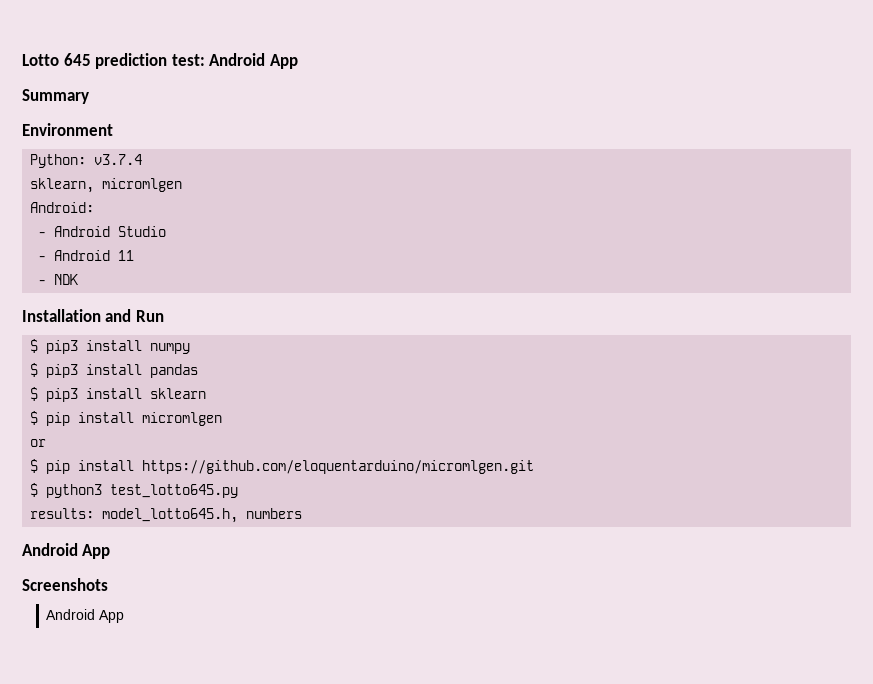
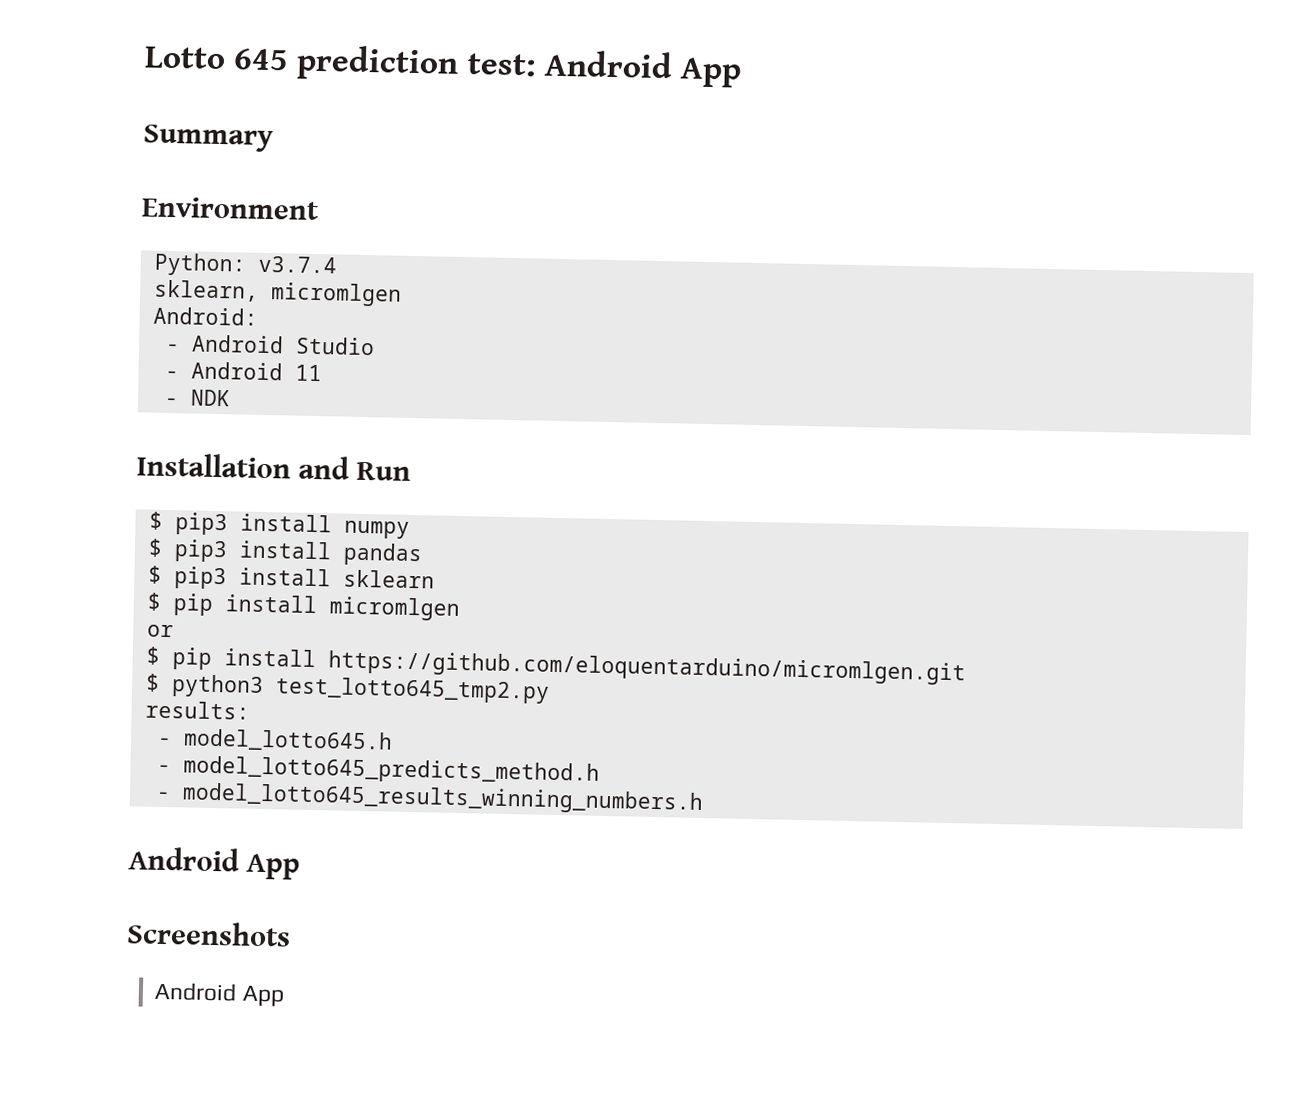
- $ python3 test_lotto645.py
+ $ python3 test_lotto645_tmp2.py
- results: model_lotto645.h, numbers
+ results:
+ - model_lotto645.h
+ - model_lotto645_predicts_method.h
+ - model_lotto645_results_winning_numbers.h

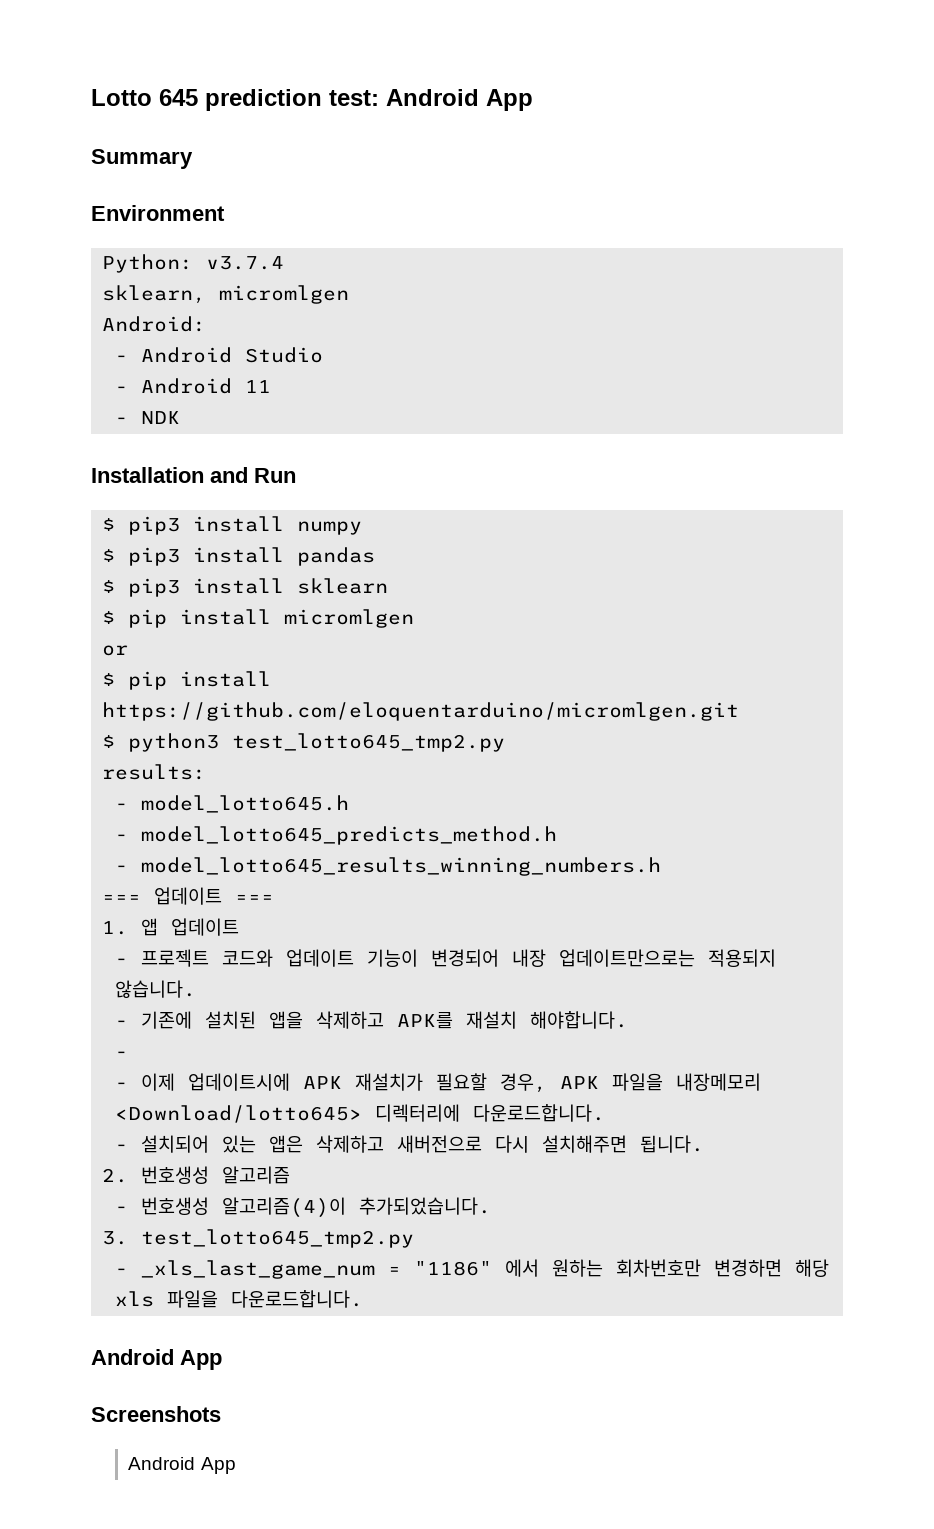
+ === 업데이트 ===
+ 1. 앱 업데이트
+ - 프로젝트 코드와 업데이트 기능이 변경되어 내장 업데이트만으로는 적용되지 않습니다.
+ - 기존에 설치된 앱을 삭제하고 APK를 재설치 해야합니다.
+ -
+ - 이제 업데이트시에 APK 재설치가 필요할 경우, APK 파일을 내장메모리 <Download/lotto645> 디렉터리에 다운로드합니다.
+ - 설치되어 있는 앱은 삭제하고 새버전으로 다시 설치해주면 됩니다.
+ 2. 번호생성 알고리즘
+ - 번호생성 알고리즘(4)이 추가되었습니다.
+ 3. test_lotto645_tmp2.py
+ - _xls_last_game_num = "1186" 에서 원하는 회차번호만 변경하면 해당 xls 파일을 다운로드합니다.

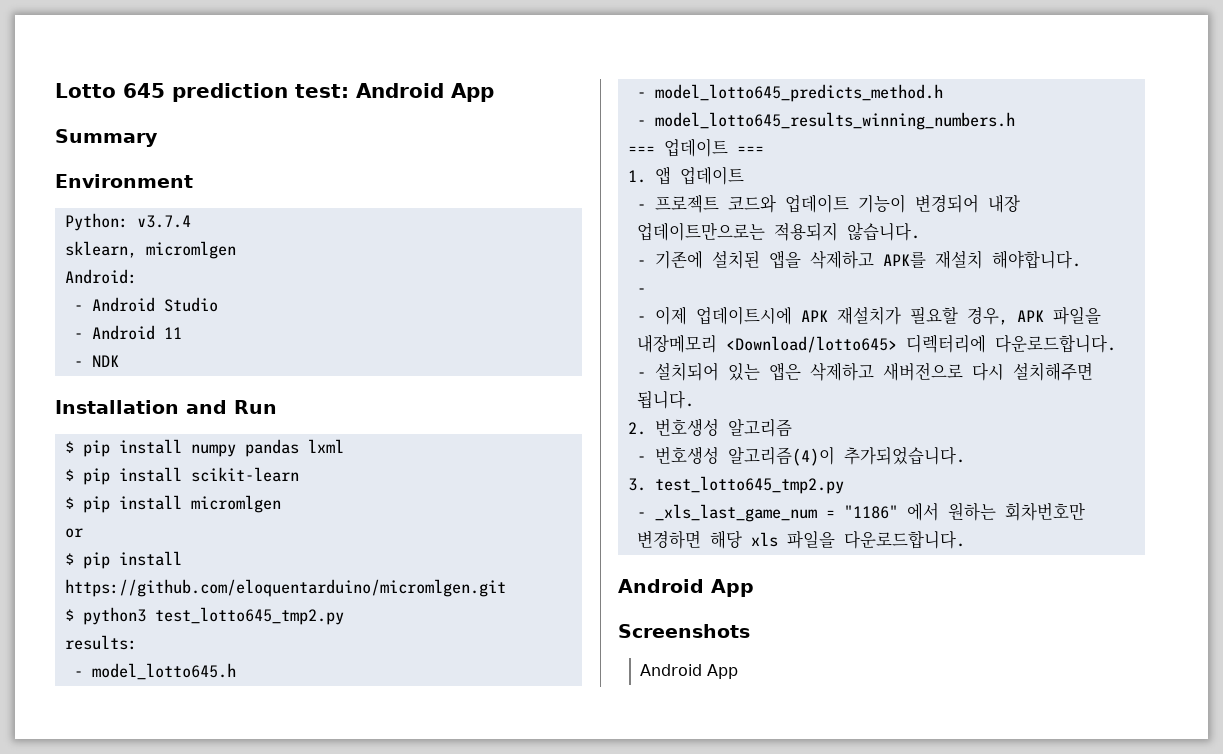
- $ pip3 install numpy
- $ pip3 install pandas
- $ pip3 install sklearn
+ $ pip install numpy pandas lxml
+ $ pip install scikit-learn

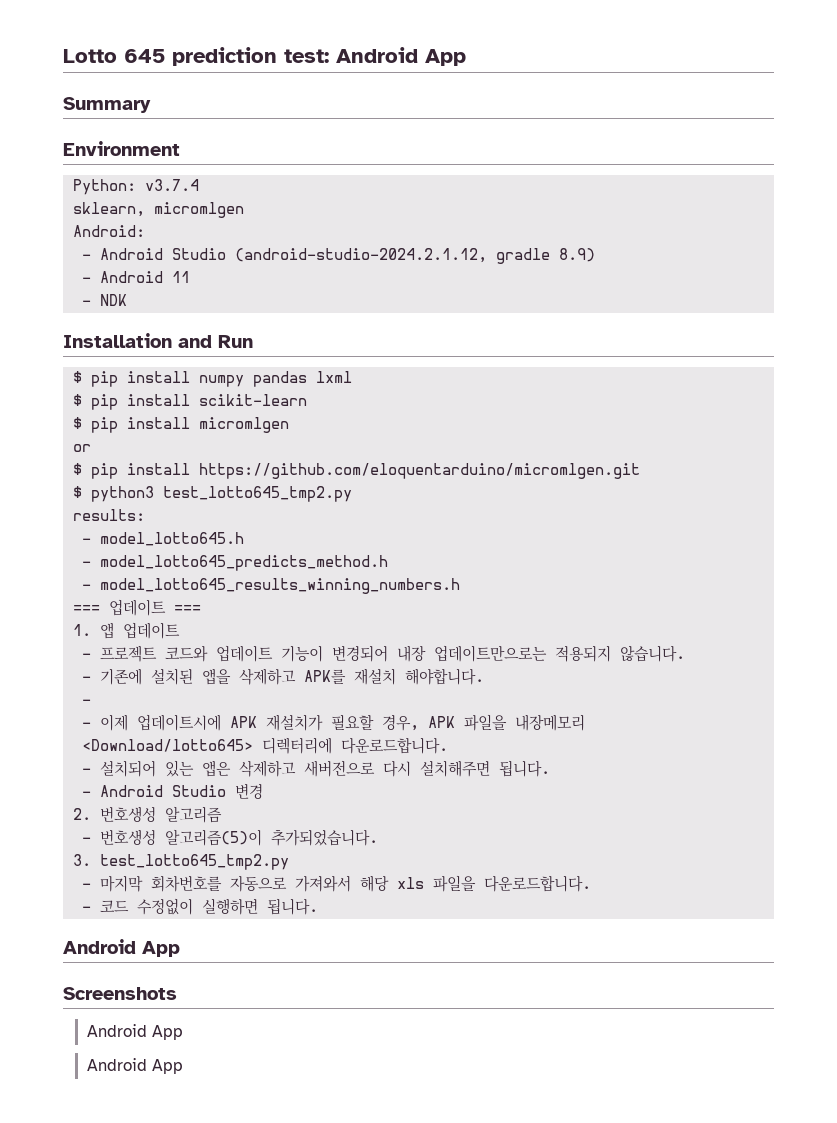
- - Android Studio
+ - Android Studio (android-studio-2024.2.1.12, gradle 8.9)
+ - Android Studio 변경
- - 번호생성 알고리즘(4)이 추가되었습니다.
+ - 번호생성 알고리즘(5)이 추가되었습니다.
- - _xls_last_game_num = "1186" 에서 원하는 회차번호만 변경하면 해당 xls 파일을 다운로드합니다.
+ - 마지막 회차번호를 자동으로 가져와서 해당 xls 파일을 다운로드합니다.
+ - 코드 수정없이 실행하면 됩니다.
  Screenshots
+ Android App

